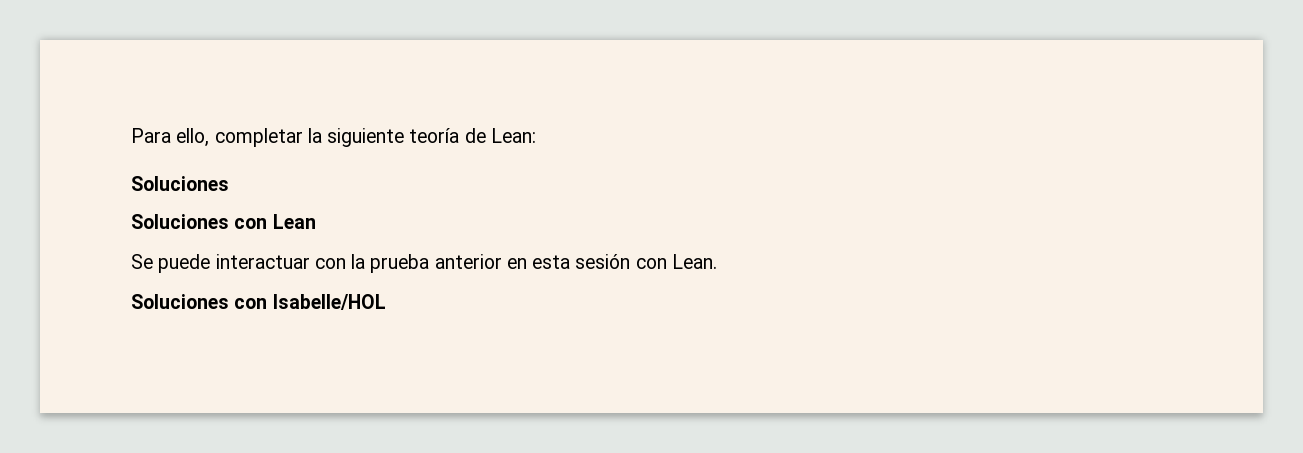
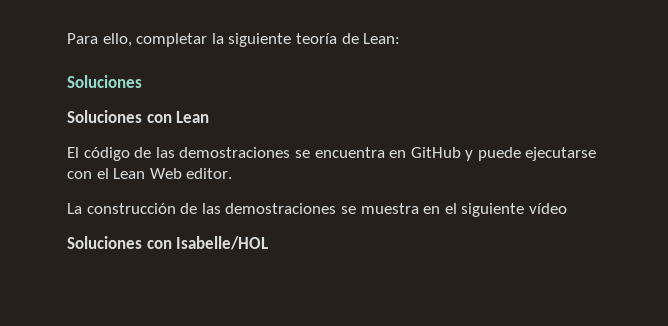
- Se puede interactuar con la prueba anterior en esta sesión con Lean.
+ El código de las demostraciones se encuentra en GitHub y puede ejecutarse con el Lean Web editor.
+ La construcción de las demostraciones se muestra en el siguiente vídeo

